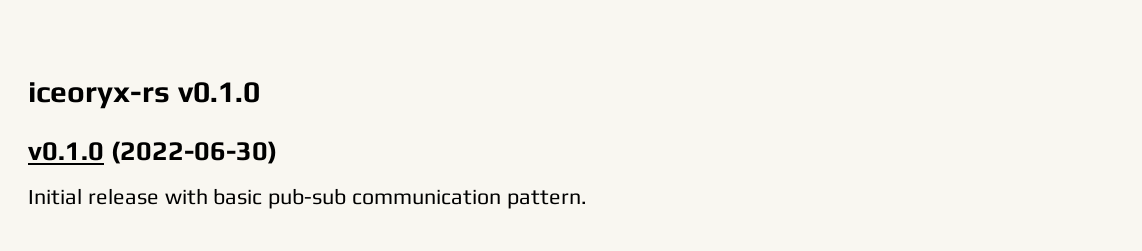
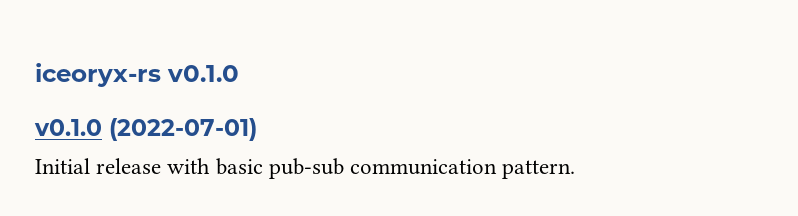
- v0.1.0 (2022-06-30)
+ v0.1.0 (2022-07-01)

